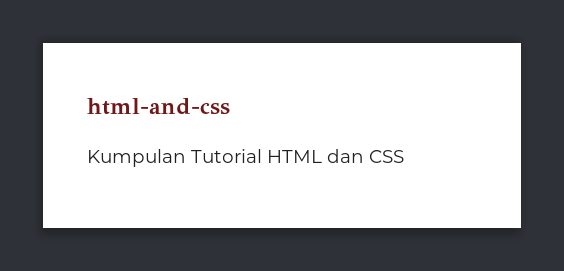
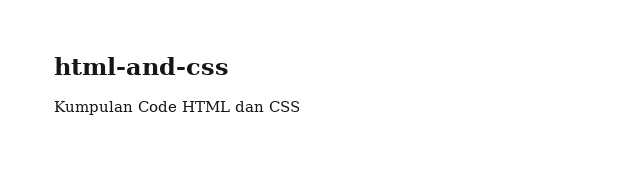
- Kumpulan Tutorial HTML dan CSS
+ Kumpulan Code HTML dan CSS

